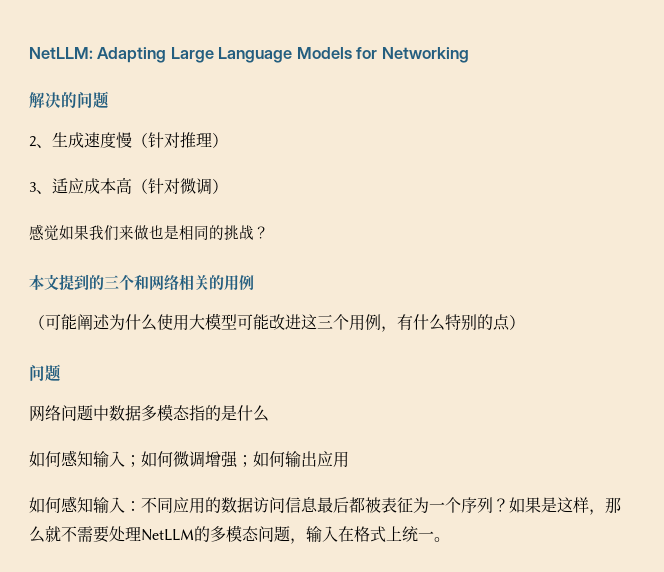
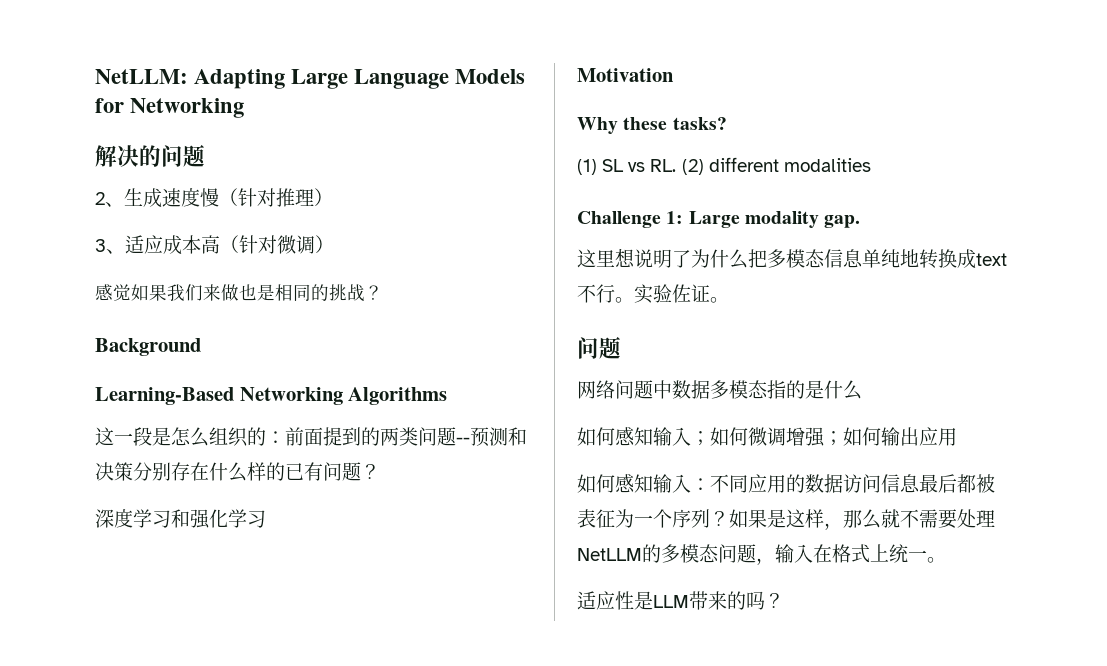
- 本文提到的三个和网络相关的用例
- （可能阐述为什么使用大模型可能改进这三个用例，有什么特别的点）
+ Background
+ Learning-Based Networking Algorithms
+ 这一段是怎么组织的：前面提到的两类问题--预测和决策分别存在什么样的已有问题？
+ 深度学习和强化学习
+ Motivation
+ Why these tasks?
+ (1) SL vs RL. (2) different modalities
+ Challenge 1: Large modality gap.
+ 这里想说明了为什么把多模态信息单纯地转换成text不行。实验佐证。
+ 适应性是LLM带来的吗？

